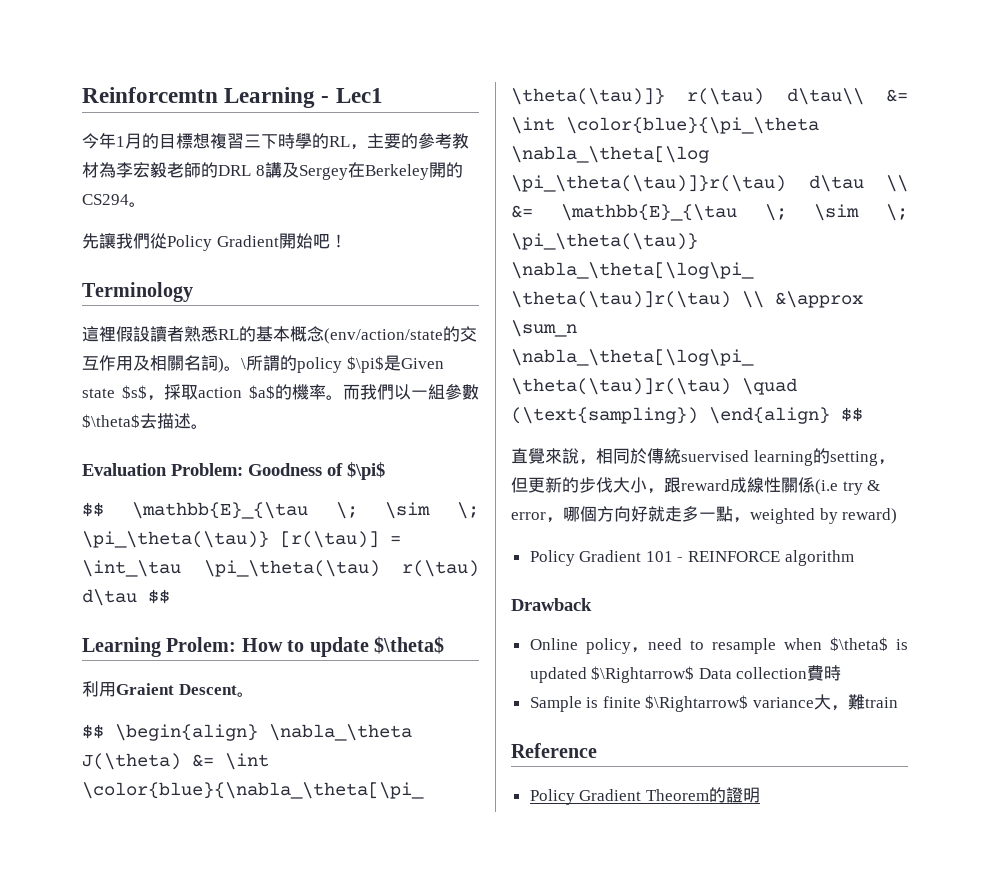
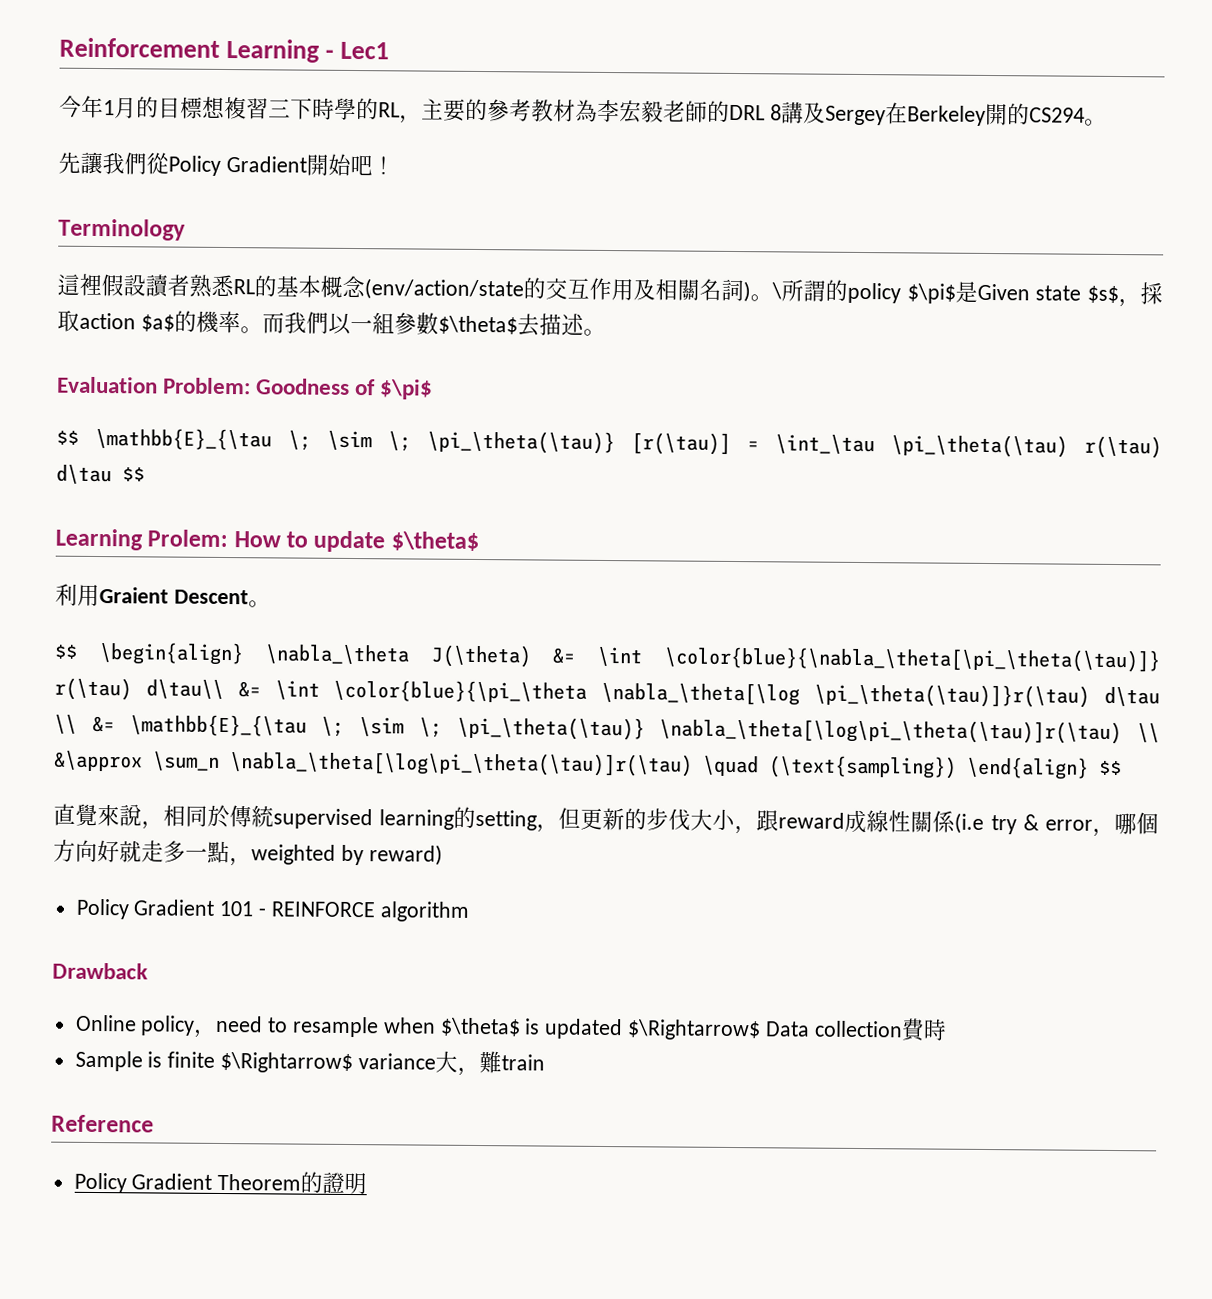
- Reinforcemtn Learning - Lec1
+ Reinforcement Learning - Lec1
- 直覺來說，相同於傳統suervised learning的setting，但更新的步伐大小，跟reward成線性關係(i.e try & error，哪個方向好就走多一點，weighted by reward)
+ 直覺來說，相同於傳統supervised learning的setting，但更新的步伐大小，跟reward成線性關係(i.e try & error，哪個方向好就走多一點，weighted by reward)

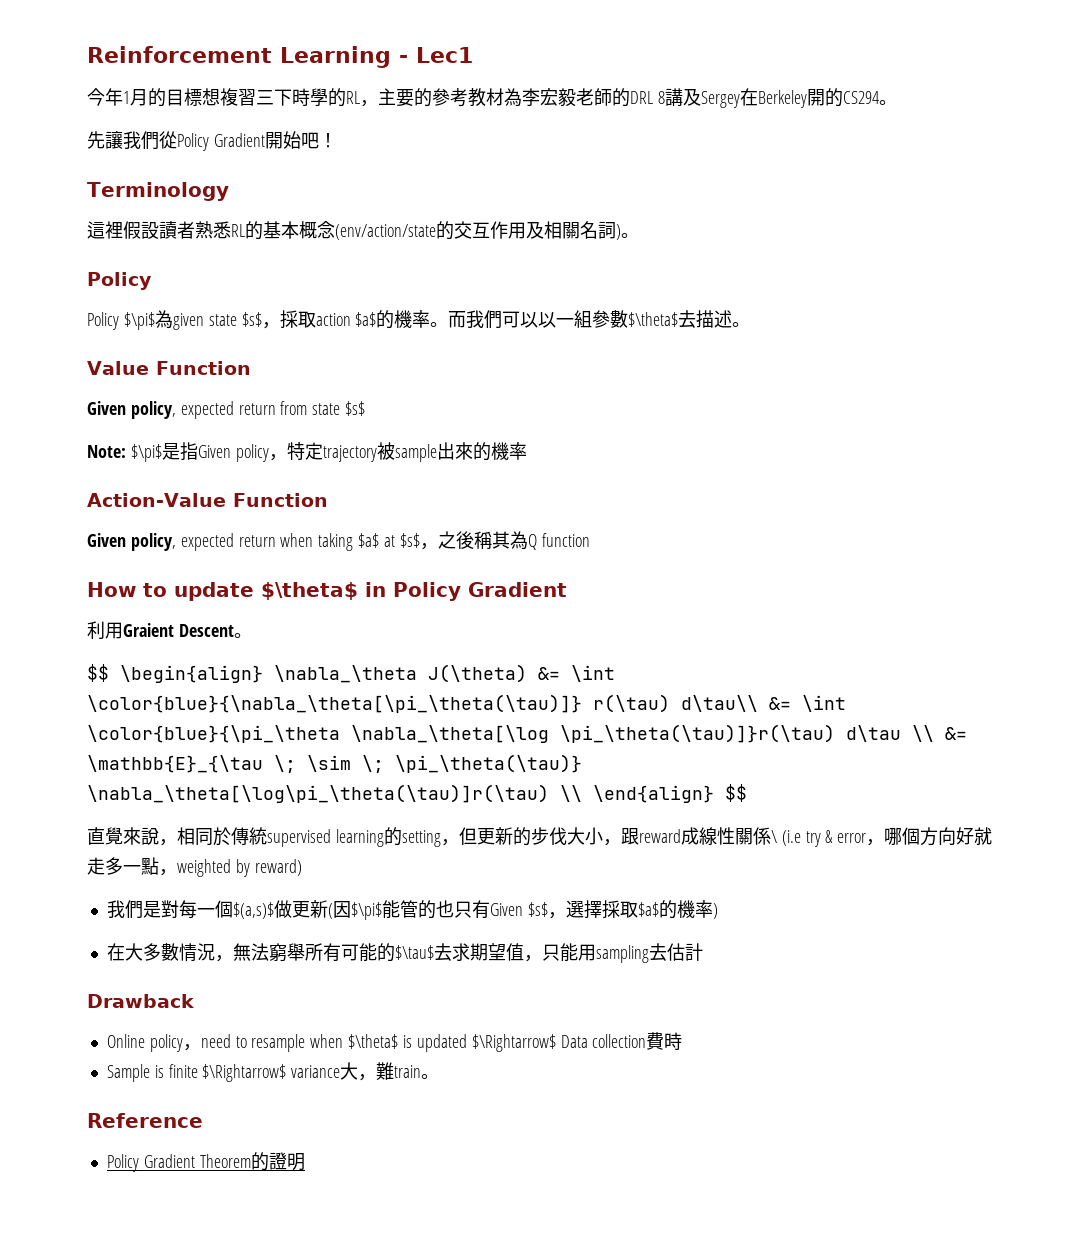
- 這裡假設讀者熟悉RL的基本概念(env/action/state的交互作用及相關名詞)。\所謂的policy $\pi$是Given state $s$，採取action $a$的機率。
+ 這裡假設讀者熟悉RL的基本概念(env/action/state的交互作用及相關名詞)。
+ Policy
+ Policy $\pi$為given state $s$，採取action $a$的機率。
- 而我們以一組參數$\theta$去描述。
+ 而我們可以以一組參數$\theta$去描述。
- Evaluation Problem: Goodness of $\pi$
- $$ \mathbb{E}_{\tau \; \sim \; \pi_\theta(\tau)} [r(\tau)] = \int_\tau \pi_\theta(\tau) r(\tau) d\tau $$
- Learning Prolem: How to update $\theta$
+ Value Function
+ Given policy, expected return from state $s$
+ Note: $\pi$是指Given policy，特定trajectory被sample出來的機率
+ Action-Value Function
+ Given policy, expected return when taking $a$ at $s$，之後稱其為Q function
+ How to update $\theta$ in Policy Gradient
- $$ \begin{align} \nabla_\theta J(\theta) &= \int \color{blue}{\nabla_\theta[\pi_\theta(\tau)]} r(\tau) d\tau\\ &= \int \color{blue}{\pi_\theta \nabla_\theta[\log \pi_\theta(\tau)]}r(\tau) d\tau \\ &= \mathbb{E}_{\tau \; \sim \; \pi_\theta(\tau)} \nabla_\theta[\log\pi_\theta(\tau)]r(\tau) \\ &\approx \sum_n \nabla_\theta[\log\pi_\theta(\tau)]r(\tau) \quad (\text{sampling}) \end{align} $$
+ $$ \begin{align} \nabla_\theta J(\theta) &= \int \color{blue}{\nabla_\theta[\pi_\theta(\tau)]} r(\tau) d\tau\\ &= \int \color{blue}{\pi_\theta \nabla_\theta[\log \pi_\theta(\tau)]}r(\tau) d\tau \\ &= \mathbb{E}_{\tau \; \sim \; \pi_\theta(\tau)} \nabla_\theta[\log\pi_\theta(\tau)]r(\tau) \\ \end{align} $$
- 直覺來說，相同於傳統supervised learning的setting，但更新的步伐大小，跟reward成線性關係(i.e try & error，哪個方向好就走多一點，weighted by reward)
+ 直覺來說，相同於傳統supervised learning的setting，但更新的步伐大小，跟reward成線性關係\ (i.e try & error，哪個方向好就走多一點，weighted by reward)
- Policy Gradient 101 - REINFORCE algorithm
+ 我們是對每一個$(a,s)$做更新(因$\pi$能管的也只有Given $s$，選擇採取$a$的機率)
+ 在大多數情況，無法窮舉所有可能的$\tau$去求期望值，只能用sampling去估計
- Sample is finite $\Rightarrow$ variance大，難train
+ Sample is finite $\Rightarrow$ variance大，難train。

